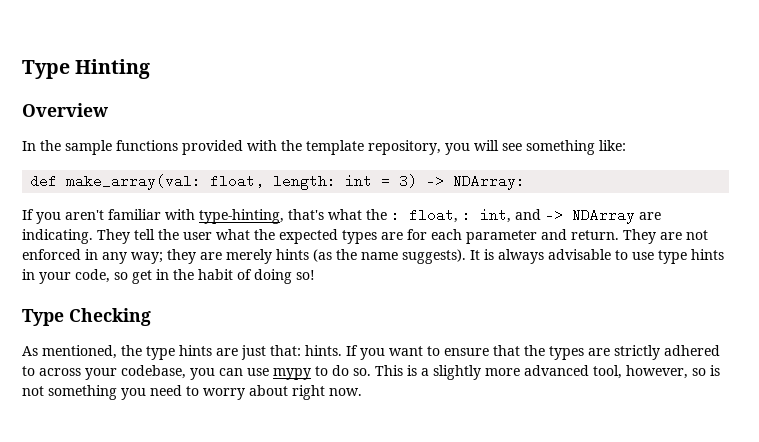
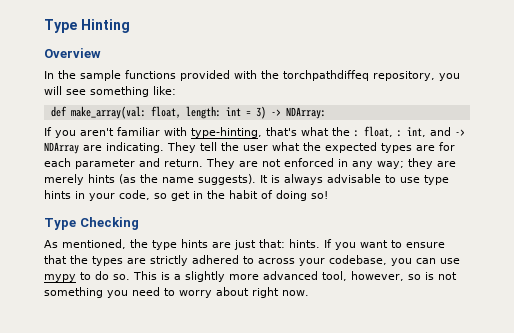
- In the sample functions provided with the template repository, you will see something like:
+ In the sample functions provided with the torchpathdiffeq repository, you will see something like:

